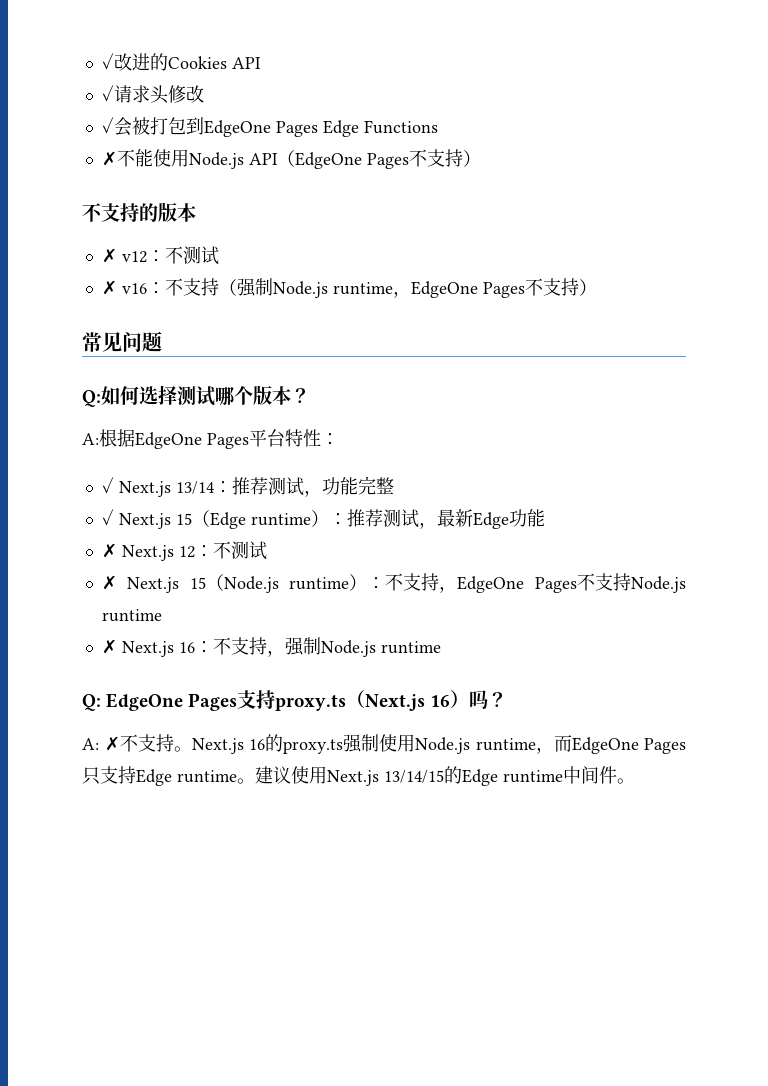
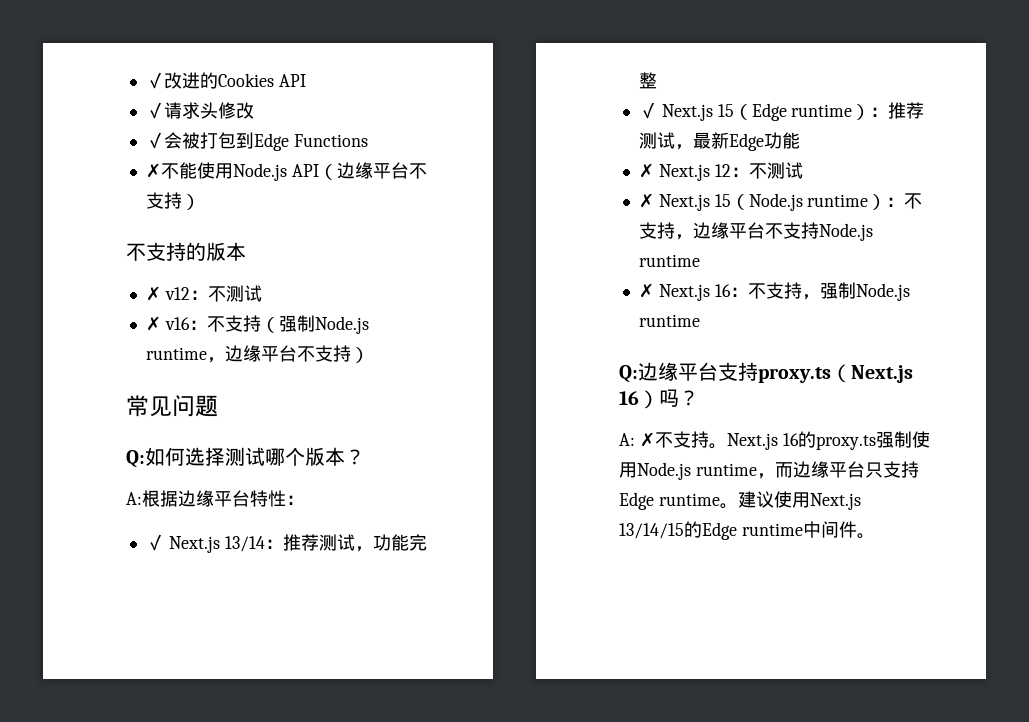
- ✓会被打包到EdgeOne Pages Edge Functions
+ ✓会被打包到Edge Functions
- ✗不能使用Node.js API（EdgeOne Pages不支持）
+ ✗不能使用Node.js API（边缘平台不支持）
- ✗ v16：不支持（强制Node.js runtime，EdgeOne Pages不支持）
+ ✗ v16：不支持（强制Node.js runtime，边缘平台不支持）
- A:根据EdgeOne Pages平台特性：
+ A:根据边缘平台特性：
- ✗ Next.js 15（Node.js runtime）：不支持，EdgeOne Pages不支持Node.js runtime
+ ✗ Next.js 15（Node.js runtime）：不支持，边缘平台不支持Node.js runtime
- Q: EdgeOne Pages支持proxy.ts（Next.js 16）吗？
+ Q:边缘平台支持proxy.ts（Next.js 16）吗？
- Next.js 16的proxy.ts强制使用Node.js runtime，而EdgeOne Pages只支持Edge runtime。
+ Next.js 16的proxy.ts强制使用Node.js runtime，而边缘平台只支持Edge runtime。

